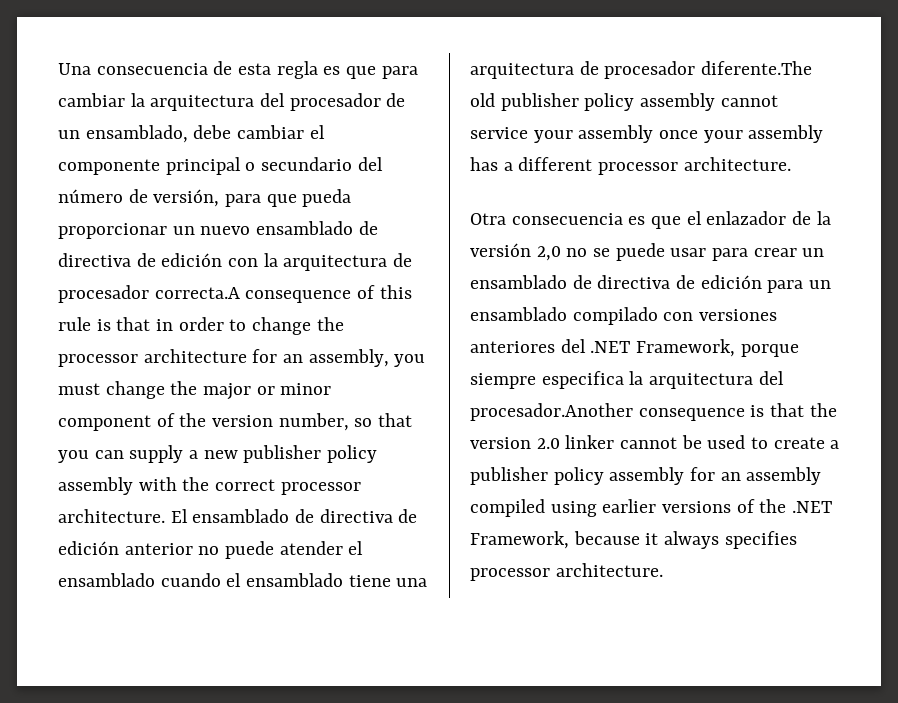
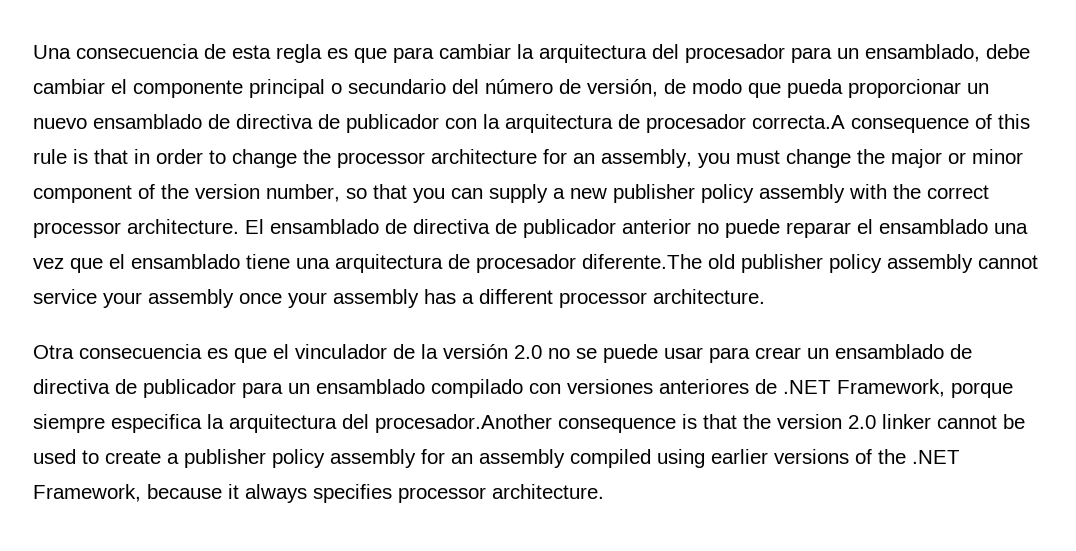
- Una consecuencia de esta regla es que para cambiar la arquitectura del procesador de un ensamblado, debe cambiar el componente principal o secundario del número de versión, para que pueda proporcionar un nuevo ensamblado de directiva de edición con la arquitectura de procesador correcta.A consequence of this rule is that in order to change the processor architecture for an assembly, you must change the major or minor component of the version number, so that you can supply a new publisher policy assembly with the correct processor architecture.
+ Una consecuencia de esta regla es que para cambiar la arquitectura del procesador para un ensamblado, debe cambiar el componente principal o secundario del número de versión, de modo que pueda proporcionar un nuevo ensamblado de directiva de publicador con la arquitectura de procesador correcta.A consequence of this rule is that in order to change the processor architecture for an assembly, you must change the major or minor component of the version number, so that you can supply a new publisher policy assembly with the correct processor architecture.
- El ensamblado de directiva de edición anterior no puede atender el ensamblado cuando el ensamblado tiene una arquitectura de procesador diferente.The old publisher policy assembly cannot service your assembly once your assembly has a different processor architecture.
+ El ensamblado de directiva de publicador anterior no puede reparar el ensamblado una vez que el ensamblado tiene una arquitectura de procesador diferente.The old publisher policy assembly cannot service your assembly once your assembly has a different processor architecture.
- Otra consecuencia es que el enlazador de la versión 2,0 no se puede usar para crear un ensamblado de directiva de edición para un ensamblado compilado con versiones anteriores del .NET Framework, porque siempre especifica la arquitectura del procesador.Another consequence is that the version 2.0 linker cannot be used to create a publisher policy assembly for an assembly compiled using earlier versions of the .NET Framework, because it always specifies processor architecture.
+ Otra consecuencia es que el vinculador de la versión 2.0 no se puede usar para crear un ensamblado de directiva de publicador para un ensamblado compilado con versiones anteriores de .NET Framework, porque siempre especifica la arquitectura del procesador.Another consequence is that the version 2.0 linker cannot be used to create a publisher policy assembly for an assembly compiled using earlier versions of the .NET Framework, because it always specifies processor architecture.

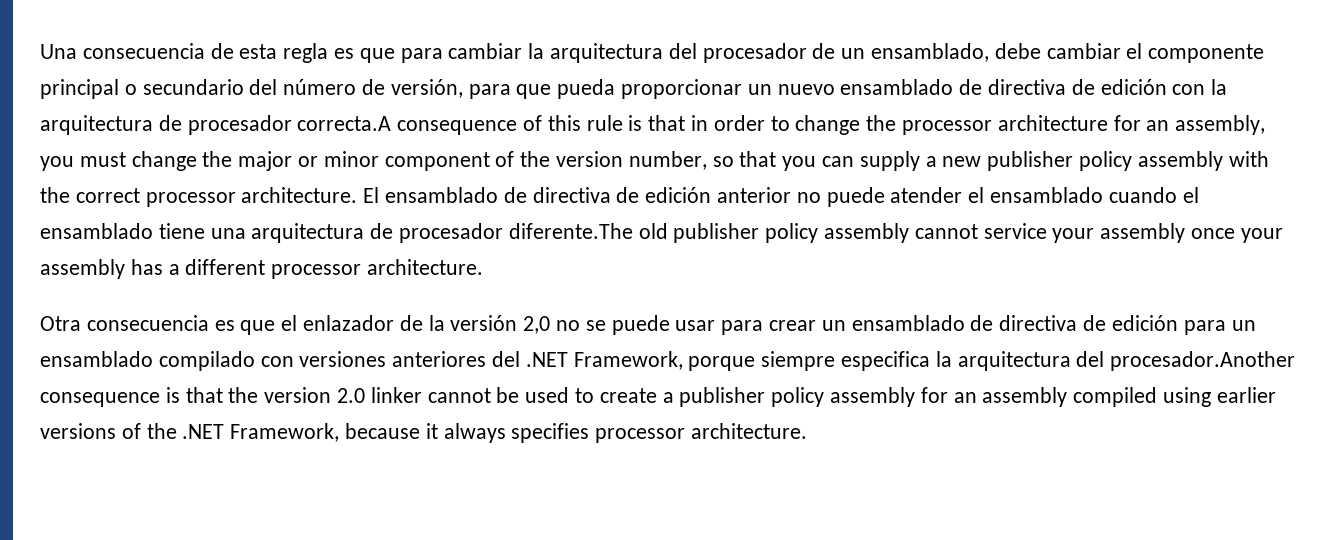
- Una consecuencia de esta regla es que para cambiar la arquitectura del procesador para un ensamblado, debe cambiar el componente principal o secundario del número de versión, de modo que pueda proporcionar un nuevo ensamblado de directiva de publicador con la arquitectura de procesador correcta.A consequence of this rule is that in order to change the processor architecture for an assembly, you must change the major or minor component of the version number, so that you can supply a new publisher policy assembly with the correct processor architecture.
+ Una consecuencia de esta regla es que para cambiar la arquitectura del procesador de un ensamblado, debe cambiar el componente principal o secundario del número de versión, para que pueda proporcionar un nuevo ensamblado de directiva de edición con la arquitectura de procesador correcta.A consequence of this rule is that in order to change the processor architecture for an assembly, you must change the major or minor component of the version number, so that you can supply a new publisher policy assembly with the correct processor architecture.
- El ensamblado de directiva de publicador anterior no puede reparar el ensamblado una vez que el ensamblado tiene una arquitectura de procesador diferente.The old publisher policy assembly cannot service your assembly once your assembly has a different processor architecture.
+ El ensamblado de directiva de edición anterior no puede atender el ensamblado cuando el ensamblado tiene una arquitectura de procesador diferente.The old publisher policy assembly cannot service your assembly once your assembly has a different processor architecture.
- Otra consecuencia es que el vinculador de la versión 2.0 no se puede usar para crear un ensamblado de directiva de publicador para un ensamblado compilado con versiones anteriores de .NET Framework, porque siempre especifica la arquitectura del procesador.Another consequence is that the version 2.0 linker cannot be used to create a publisher policy assembly for an assembly compiled using earlier versions of the .NET Framework, because it always specifies processor architecture.
+ Otra consecuencia es que el enlazador de la versión 2,0 no se puede usar para crear un ensamblado de directiva de edición para un ensamblado compilado con versiones anteriores del .NET Framework, porque siempre especifica la arquitectura del procesador.Another consequence is that the version 2.0 linker cannot be used to create a publisher policy assembly for an assembly compiled using earlier versions of the .NET Framework, because it always specifies processor architecture.

